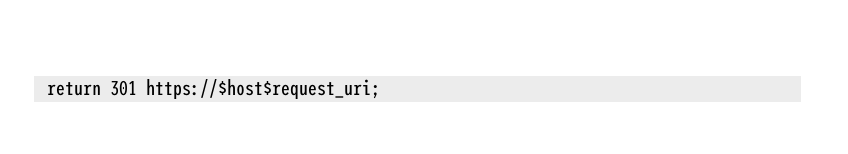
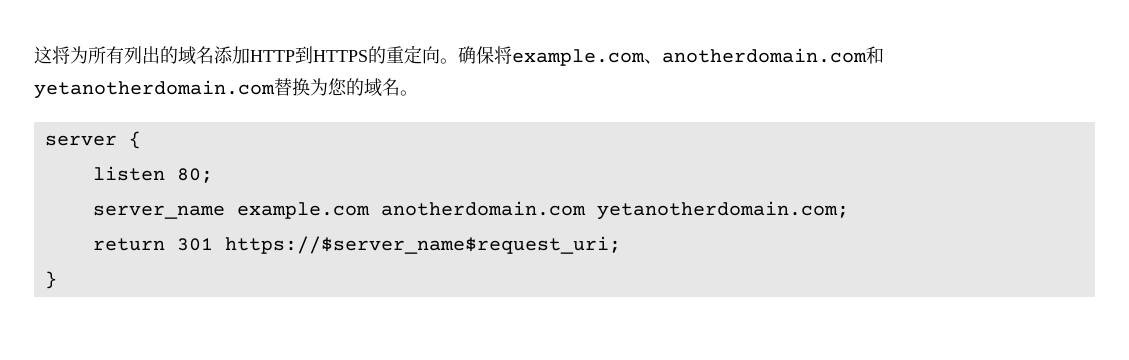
- return 301 https://$host$request_uri;
+ 这将为所有列出的域名添加HTTP到HTTPS的重定向。确保将example.com、anotherdomain.com和yetanotherdomain.com替换为您的域名。
+ server {
+ listen 80;
+ server_name example.com anotherdomain.com yetanotherdomain.com;
+ return 301 https://$server_name$request_uri;
+ }

